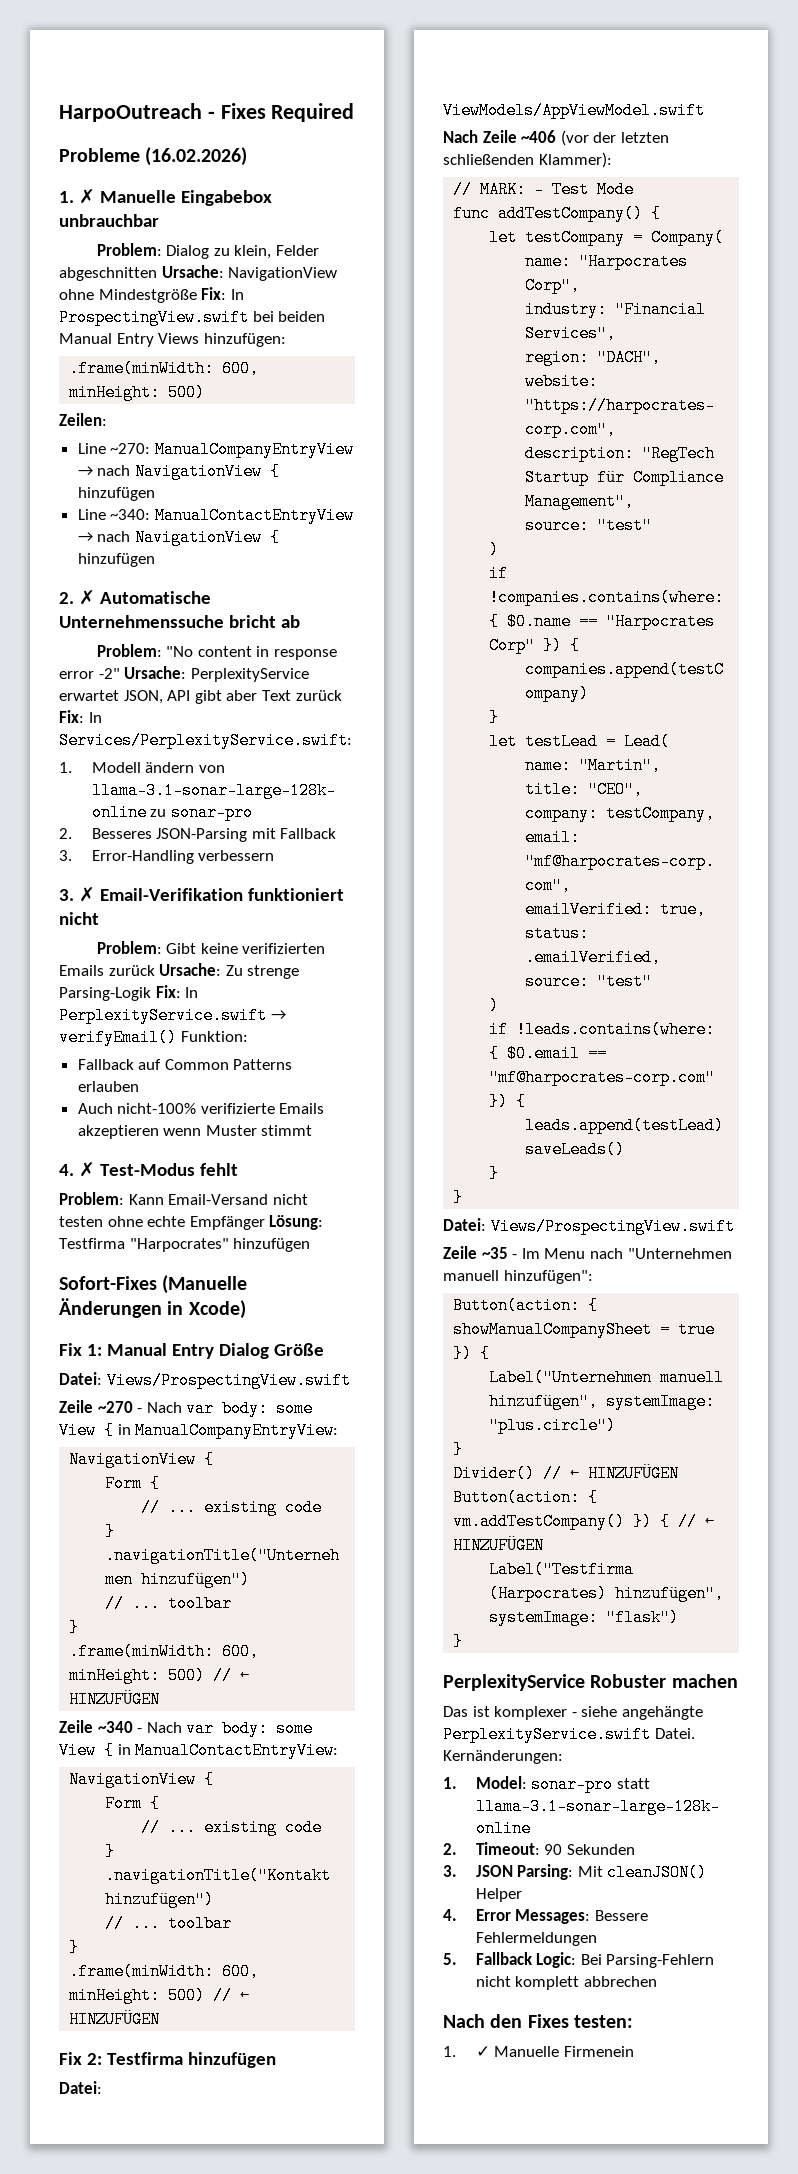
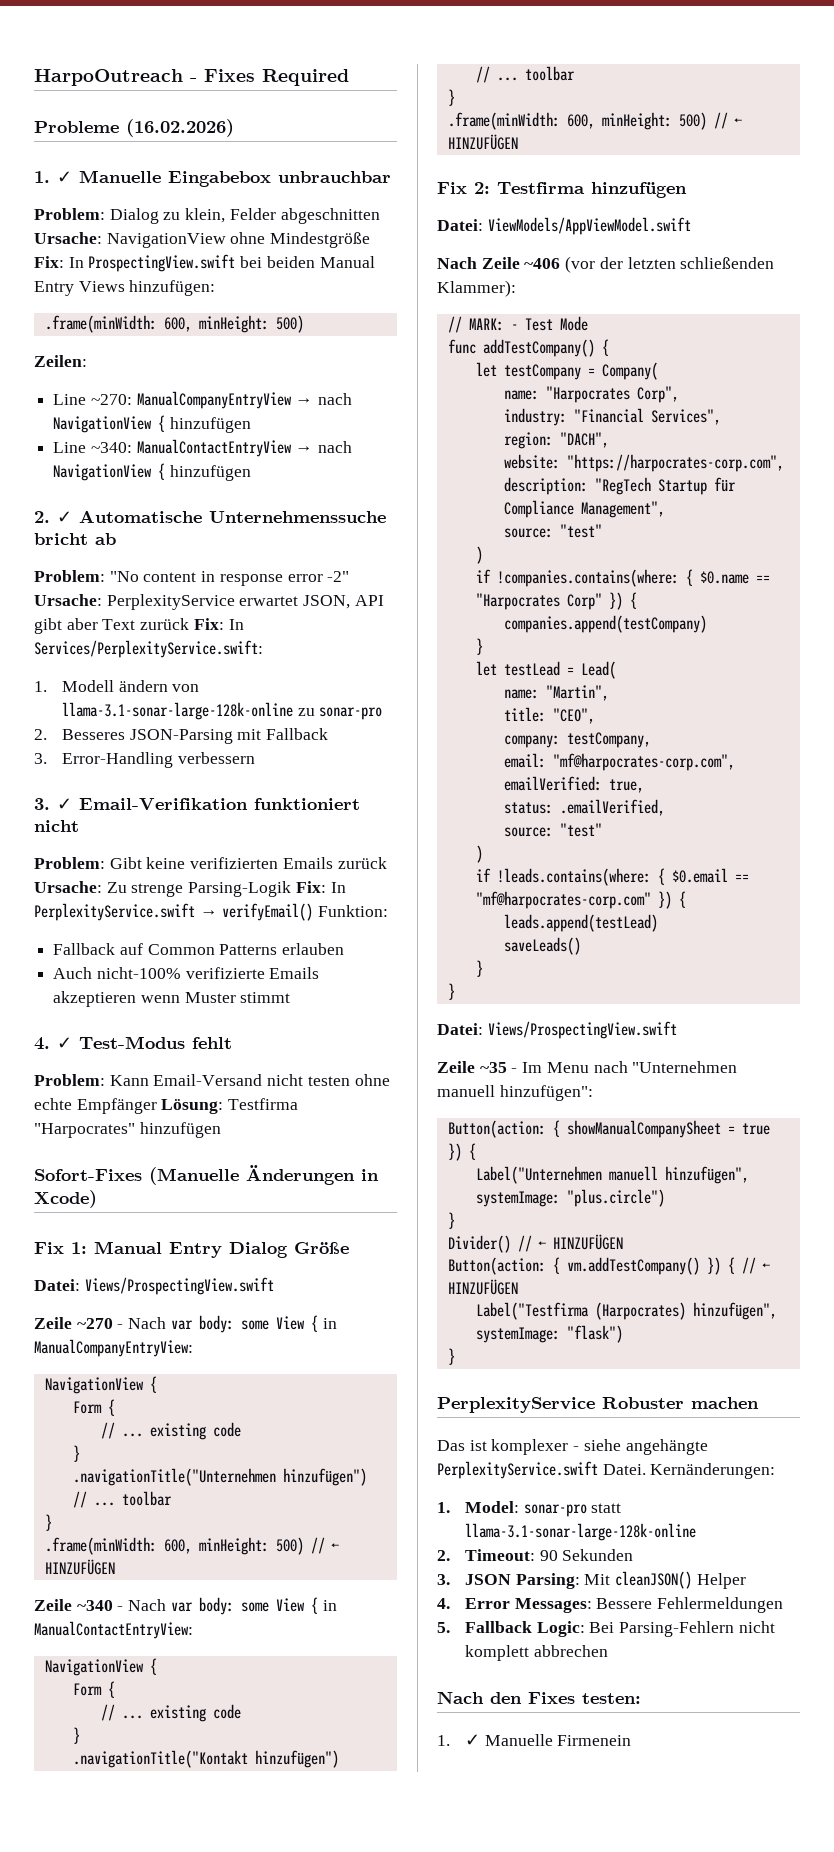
- 1. ✗ Manuelle Eingabebox unbrauchbar
+ 1. ✓ Manuelle Eingabebox unbrauchbar
- 2. ✗ Automatische Unternehmenssuche bricht ab
+ 2. ✓ Automatische Unternehmenssuche bricht ab
- 3. ✗ Email-Verifikation funktioniert nicht
+ 3. ✓ Email-Verifikation funktioniert nicht
- 4. ✗ Test-Modus fehlt
+ 4. ✓ Test-Modus fehlt

